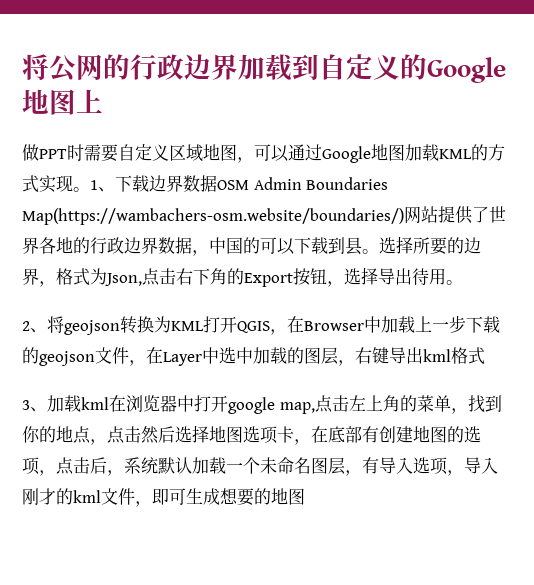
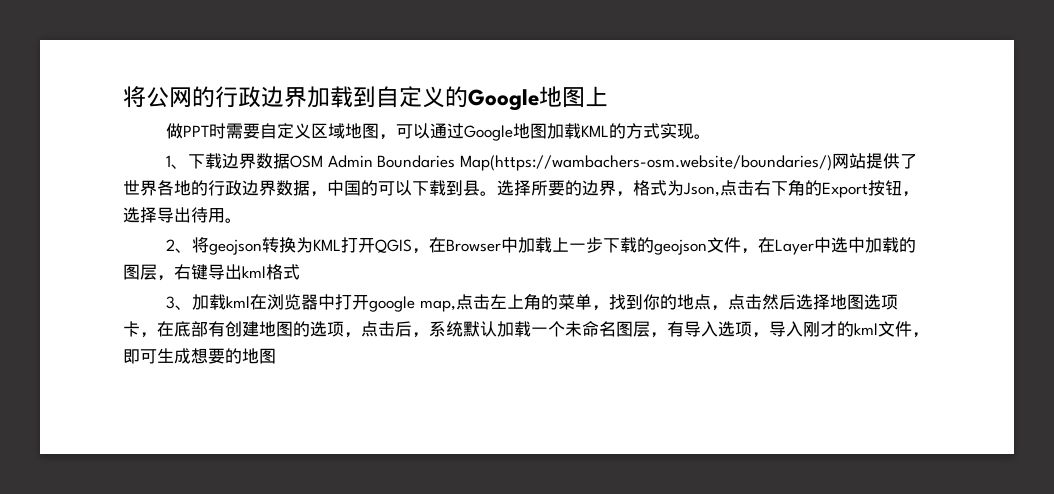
- 做PPT时需要自定义区域地图，可以通过Google地图加载KML的方式实现。1、下载边界数据OSM Admin Boundaries Map(https://wambachers-osm.website/boundaries/)网站提供了世界各地的行政边界数据，中国的可以下载到县。
+ 做PPT时需要自定义区域地图，可以通过Google地图加载KML的方式实现。
+ 1、下载边界数据OSM Admin Boundaries Map(https://wambachers-osm.website/boundaries/)网站提供了世界各地的行政边界数据，中国的可以下载到县。

